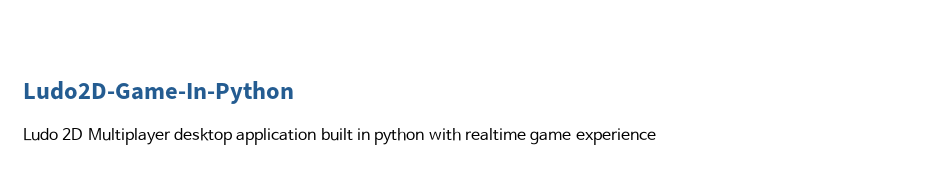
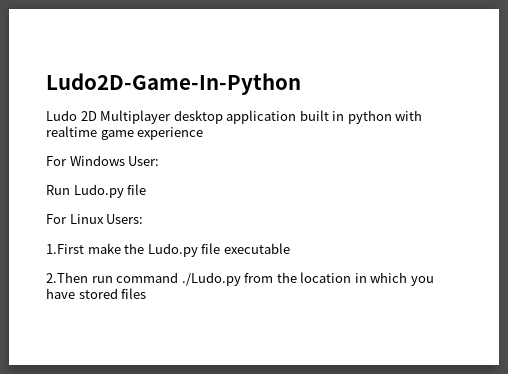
+ For Windows User:
+ Run Ludo.py file
+ For Linux Users:
+ 1.First make the Ludo.py file executable
+ 2.Then run command ./Ludo.py from the location in which you have stored files

